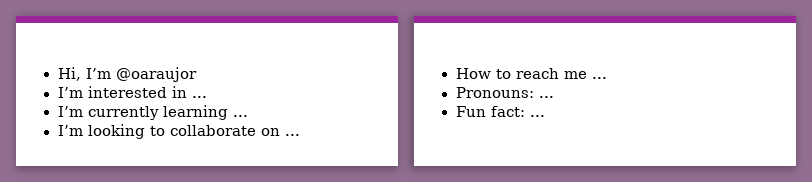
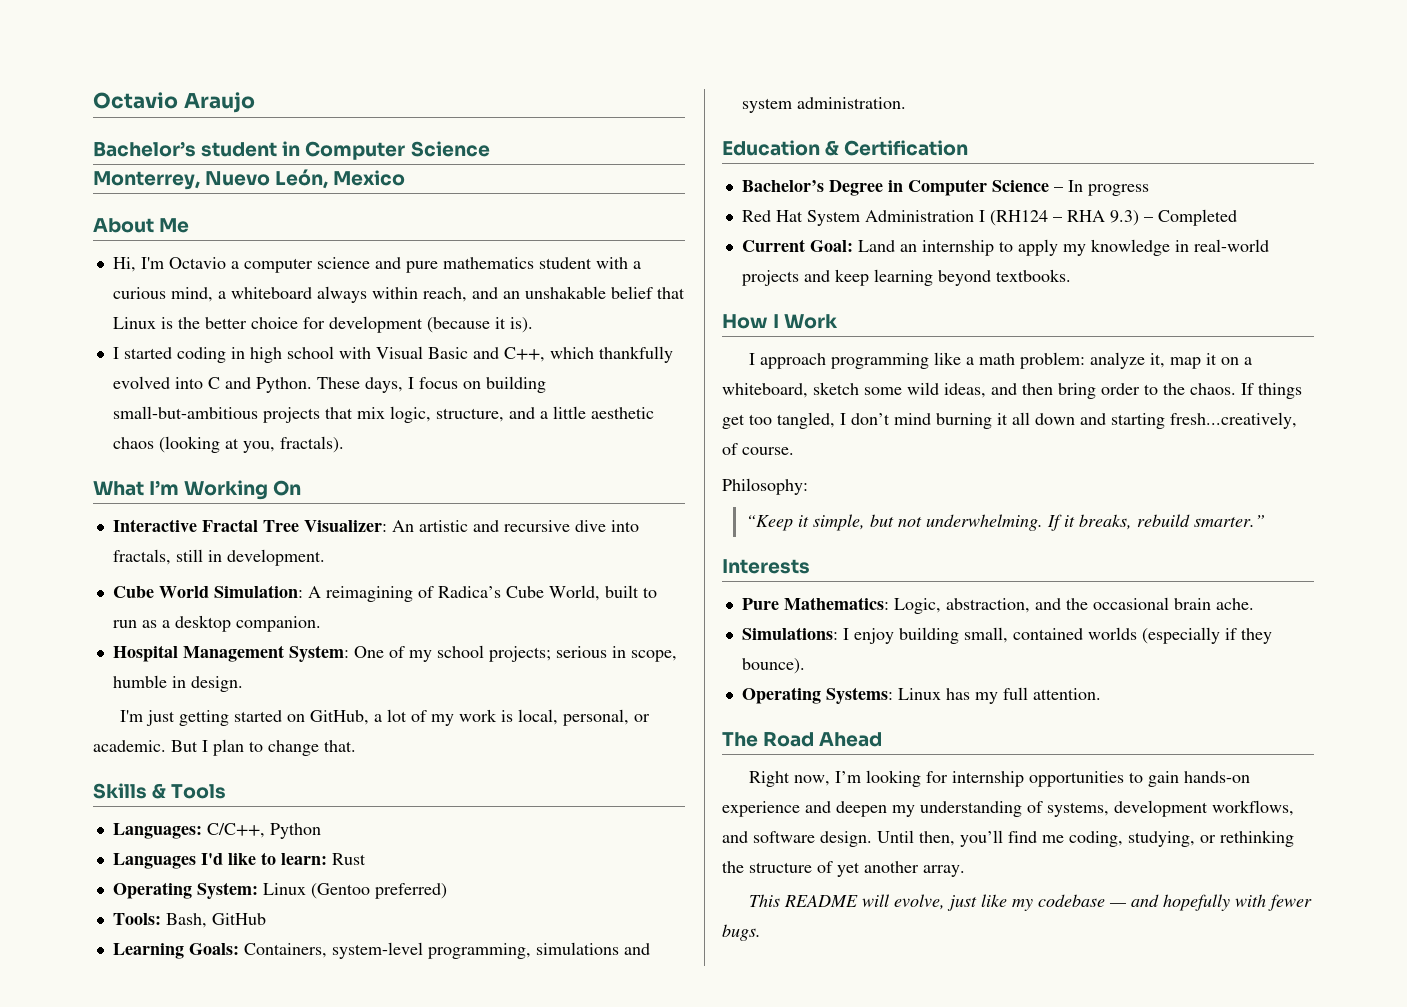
- Hi, I’m @oaraujor
- I’m interested in ...
- I’m currently learning ...
- I’m looking to collaborate on ...
- How to reach me ...
- Pronouns: ...
- Fun fact: ...
+ Octavio Araujo
+ Bachelor’s student in Computer Science
+ Monterrey, Nuevo León, Mexico
+ About Me
+ Hi, I'm Octavio a computer science and pure mathematics student with a curious mind, a whiteboard always within reach, and an unshakable belief that Linux is the better choice for development (because it is).
+ I started coding in high school with Visual Basic and C++, which thankfully evolved into C and Python. These days, I focus on building small-but-ambitious projects that mix logic, structure, and a little aesthetic chaos (looking at you, fractals).
+ What I’m Working On
+ Interactive Fractal Tree Visualizer: An artistic and recursive dive into fractals, still in development.
+ Cube World Simulation: A reimagining of Radica’s Cube World, built to run as a desktop companion.
+ Hospital Management System: One of my school projects; serious in scope, humble in design.
+ I'm just getting started on GitHub, a lot of my work is local, personal, or academic. But I plan to change that.
+ Skills & Tools
+ Languages: C/C++, Python
+ Languages I'd like to learn: Rust
+ Operating System: Linux (Gentoo preferred)
+ Tools: Bash, GitHub
+ Learning Goals: Containers, system-level programming, simulations and system administration.
+ Education & Certification
+ Bachelor’s Degree in Computer Science – In progress
+ Red Hat System Administration I (RH124 – RHA 9.3) – Completed
+ Current Goal: Land an internship to apply my knowledge in real-world projects and keep learning beyond textbooks.
+ How I Work
+ I approach programming like a math problem: analyze it, map it on a whiteboard, sketch some wild ideas, and then bring order to the chaos. If things get too tangled, I don’t mind burning it all down and starting fresh...creatively, of course.
+ Philosophy:
+ “Keep it simple, but not underwhelming. If it breaks, rebuild smarter.”
+ Interests
+ Pure Mathematics: Logic, abstraction, and the occasional brain ache.
+ Simulations: I enjoy building small, contained worlds (especially if they bounce).
+ Operating Systems: Linux has my full attention.
+ The Road Ahead
+ Right now, I’m looking for internship opportunities to gain hands-on experience and deepen my understanding of systems, development workflows, and software design. Until then, you’ll find me coding, studying, or rethinking the structure of yet another array.
+ This README will evolve, just like my codebase — and hopefully with fewer bugs.

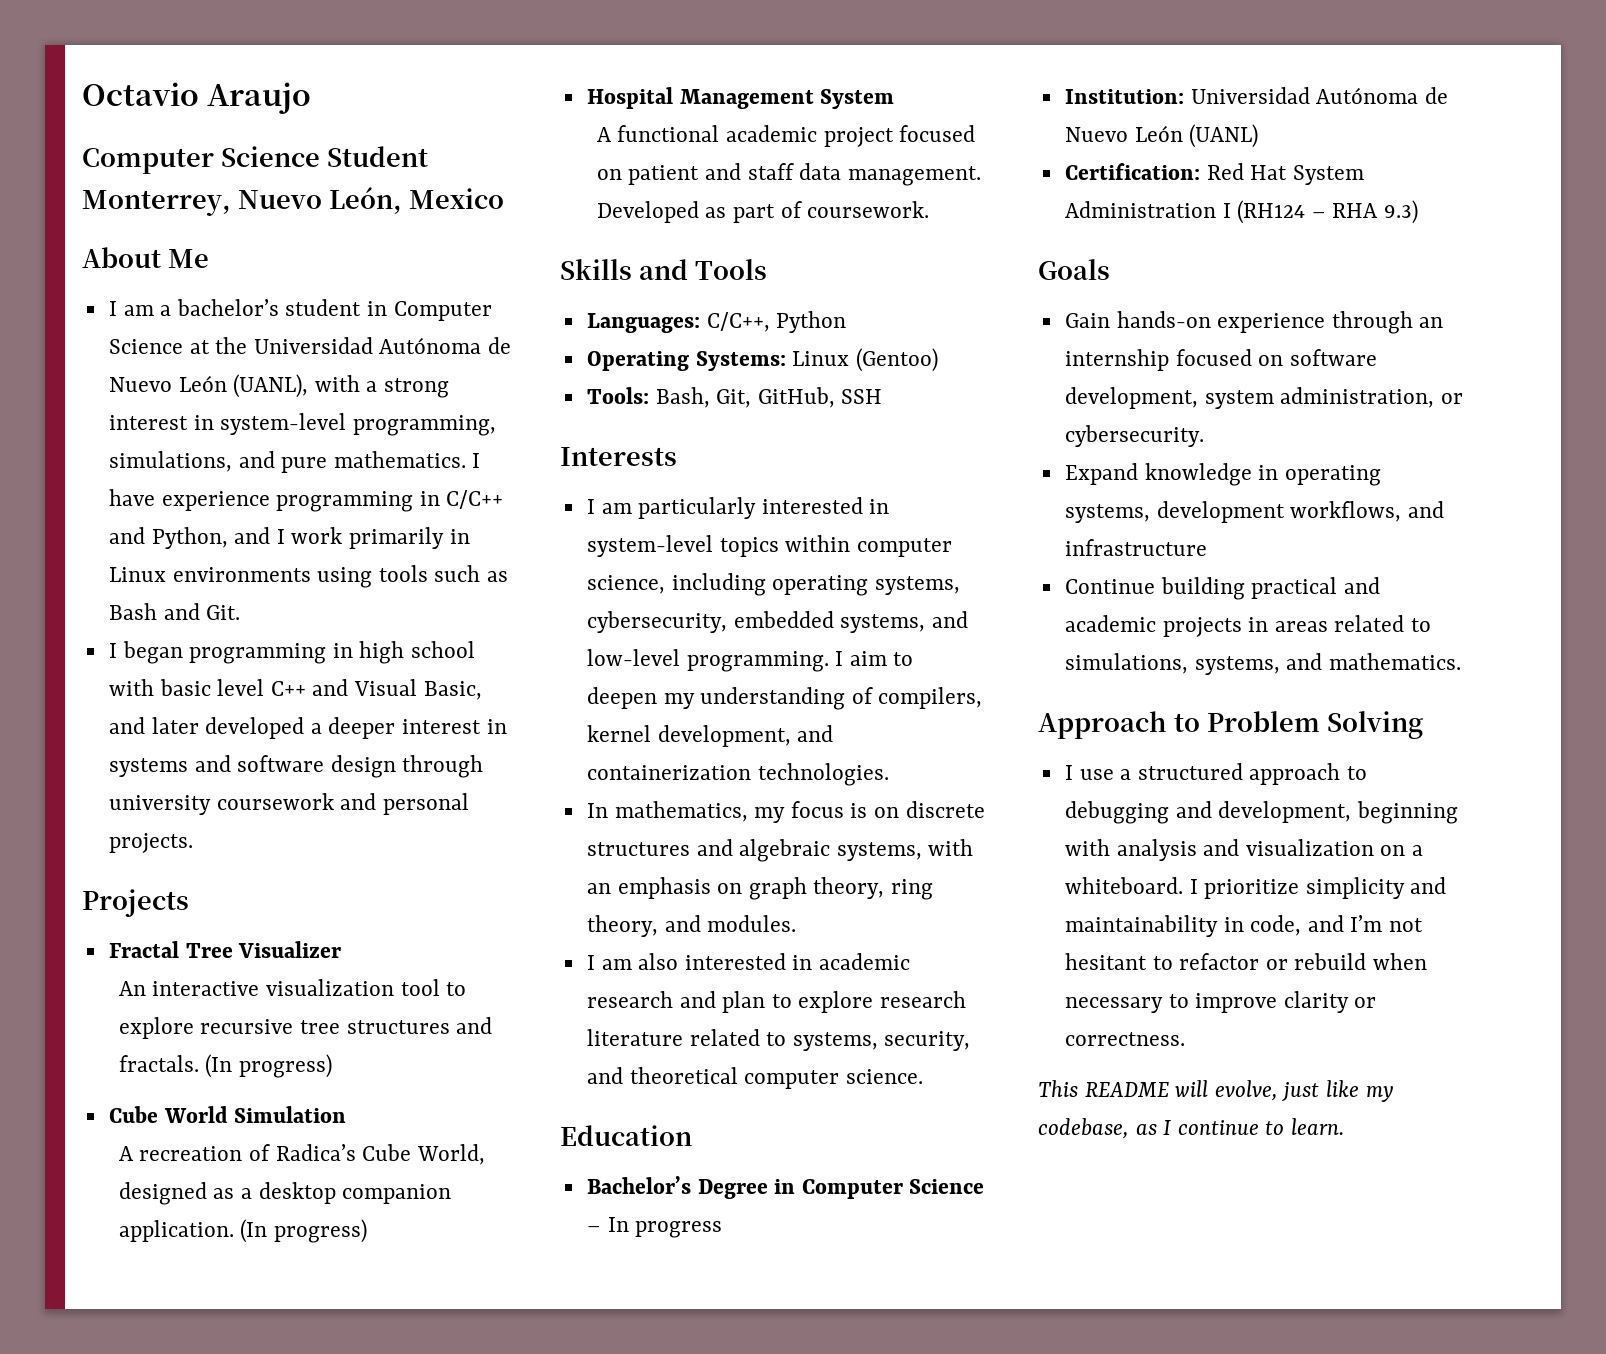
- Bachelor’s student in Computer Science
+ Computer Science Student
- Hi, I'm Octavio a computer science and pure mathematics student with a curious mind, a whiteboard always within reach, and an unshakable belief that Linux is the better choice for development (because it is).
- I started coding in high school with Visual Basic and C++, which thankfully evolved into C and Python. These days, I focus on building small-but-ambitious projects that mix logic, structure, and a little aesthetic chaos (looking at you, fractals).
- What I’m Working On
- Interactive Fractal Tree Visualizer: An artistic and recursive dive into fractals, still in development.
+ I am a bachelor’s student in Computer Science at the Universidad Autónoma de Nuevo León (UANL), with a strong interest in system-level programming, simulations, and pure mathematics. I have experience programming in C/C++ and Python, and I work primarily in Linux environments using tools such as Bash and Git.
+ I began programming in high school with basic level C++ and Visual Basic, and later developed a deeper interest in systems and software design through university coursework and personal projects.
+ Projects
+ Fractal Tree Visualizer
+ An interactive visualization tool to explore recursive tree structures and fractals. (In progress)
- Cube World Simulation: A reimagining of Radica’s Cube World, built to run as a desktop companion.
- Hospital Management System: One of my school projects; serious in scope, humble in design.
- I'm just getting started on GitHub, a lot of my work is local, personal, or academic. But I plan to change that.
+ Cube World Simulation
+ A recreation of Radica’s Cube World, designed as a desktop companion application. (In progress)
+ Hospital Management System
+ A functional academic project focused on patient and staff data management. Developed as part of coursework.
- Skills & Tools
+ Skills and Tools
- Languages I'd like to learn: Rust
- Operating System: Linux (Gentoo preferred)
- Tools: Bash, GitHub
- Learning Goals: Containers, system-level programming, simulations and system administration.
+ Operating Systems: Linux (Gentoo)
+ Tools: Bash, Git, GitHub, SSH
+ Interests
+ I am particularly interested in system-level topics within computer science, including operating systems, cybersecurity, embedded systems, and low-level programming. I aim to deepen my understanding of compilers, kernel development, and containerization technologies.
+ In mathematics, my focus is on discrete structures and algebraic systems, with an emphasis on graph theory, ring theory, and modules.
+ I am also interested in academic research and plan to explore research literature related to systems, security, and theoretical computer science.
- Education & Certification
+ Education
- Red Hat System Administration I (RH124 – RHA 9.3) – Completed
- Current Goal: Land an internship to apply my knowledge in real-world projects and keep learning beyond textbooks.
- How I Work
- I approach programming like a math problem: analyze it, map it on a whiteboard, sketch some wild ideas, and then bring order to the chaos. If things get too tangled, I don’t mind burning it all down and starting fresh...creatively, of course.
- Philosophy:
- “Keep it simple, but not underwhelming. If it breaks, rebuild smarter.”
- Interests
- Pure Mathematics: Logic, abstraction, and the occasional brain ache.
- Simulations: I enjoy building small, contained worlds (especially if they bounce).
- Operating Systems: Linux has my full attention.
- The Road Ahead
- Right now, I’m looking for internship opportunities to gain hands-on experience and deepen my understanding of systems, development workflows, and software design. Until then, you’ll find me coding, studying, or rethinking the structure of yet another array.
+ Institution: Universidad Autónoma de Nuevo León (UANL)
+ Certification: Red Hat System Administration I (RH124 – RHA 9.3)
+ Goals
+ Gain hands-on experience through an internship focused on software development, system administration, or cybersecurity.
+ Expand knowledge in operating systems, development workflows, and infrastructure
+ Continue building practical and academic projects in areas related to simulations, systems, and mathematics.
+ Approach to Problem Solving
+ I use a structured approach to debugging and development, beginning with analysis and visualization on a whiteboard. I prioritize simplicity and maintainability in code, and I’m not hesitant to refactor or rebuild when necessary to improve clarity or correctness.
- This README will evolve, just like my codebase — and hopefully with fewer bugs.
+ This README will evolve, just like my codebase, as I continue to learn.

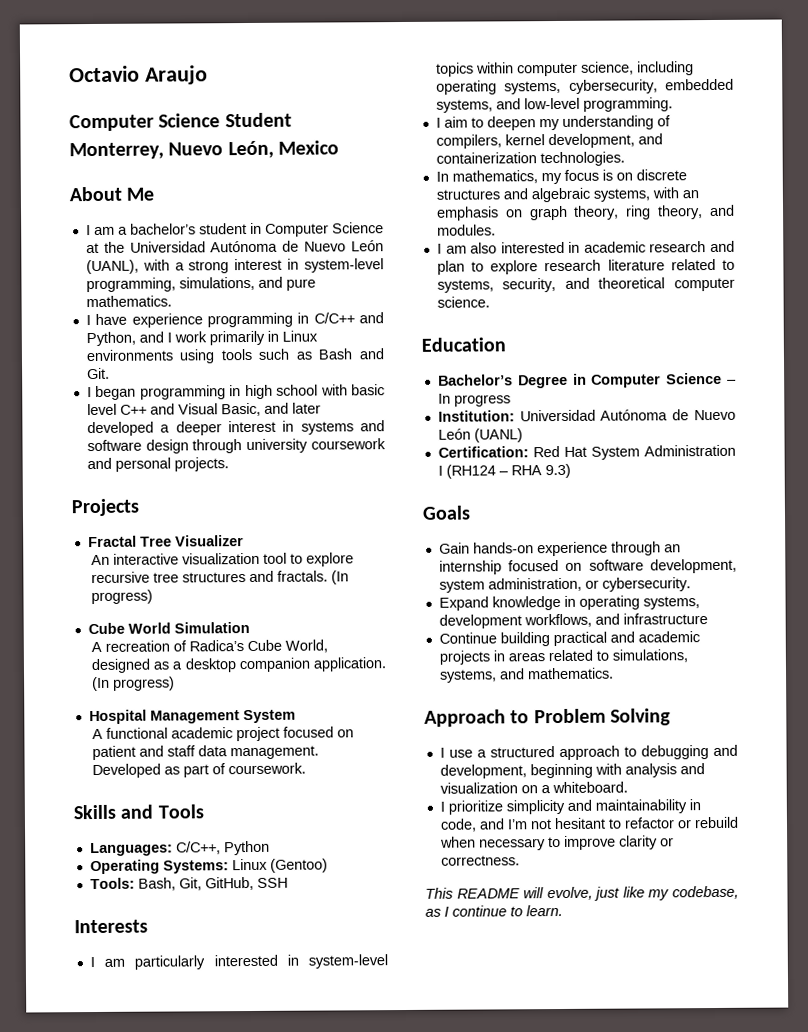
- I am a bachelor’s student in Computer Science at the Universidad Autónoma de Nuevo León (UANL), with a strong interest in system-level programming, simulations, and pure mathematics. I have experience programming in C/C++ and Python, and I work primarily in Linux environments using tools such as Bash and Git.
+ I am a bachelor’s student in Computer Science at the Universidad Autónoma de Nuevo León (UANL), with a strong interest in system-level programming, simulations, and pure mathematics.
+ I have experience programming in C/C++ and Python, and I work primarily in Linux environments using tools such as Bash and Git.
- I am particularly interested in system-level topics within computer science, including operating systems, cybersecurity, embedded systems, and low-level programming. I aim to deepen my understanding of compilers, kernel development, and containerization technologies.
+ I am particularly interested in system-level topics within computer science, including operating systems, cybersecurity, embedded systems, and low-level programming.
+ I aim to deepen my understanding of compilers, kernel development, and containerization technologies.
- I use a structured approach to debugging and development, beginning with analysis and visualization on a whiteboard. I prioritize simplicity and maintainability in code, and I’m not hesitant to refactor or rebuild when necessary to improve clarity or correctness.
+ I use a structured approach to debugging and development, beginning with analysis and visualization on a whiteboard.
+ I prioritize simplicity and maintainability in code, and I’m not hesitant to refactor or rebuild when necessary to improve clarity or correctness.

